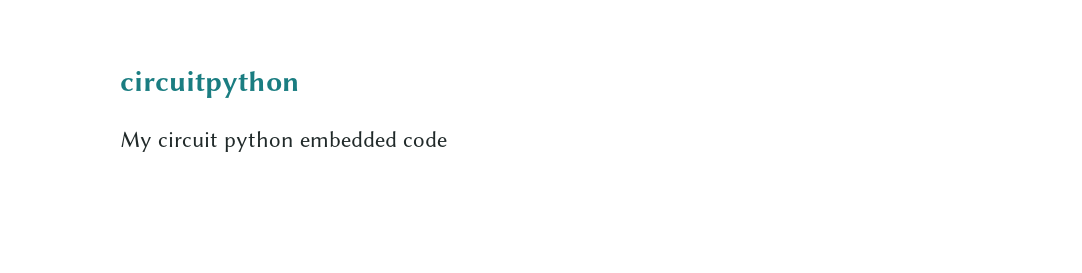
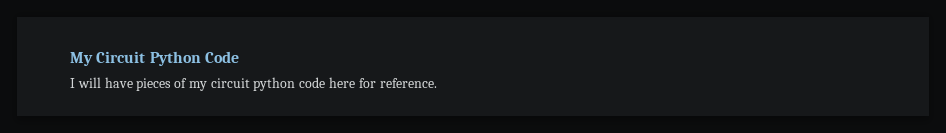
- circuitpython
- My circuit python embedded code
+ My Circuit Python Code
+ I will have pieces of my circuit python code here for reference.

